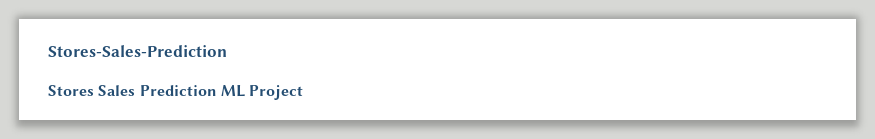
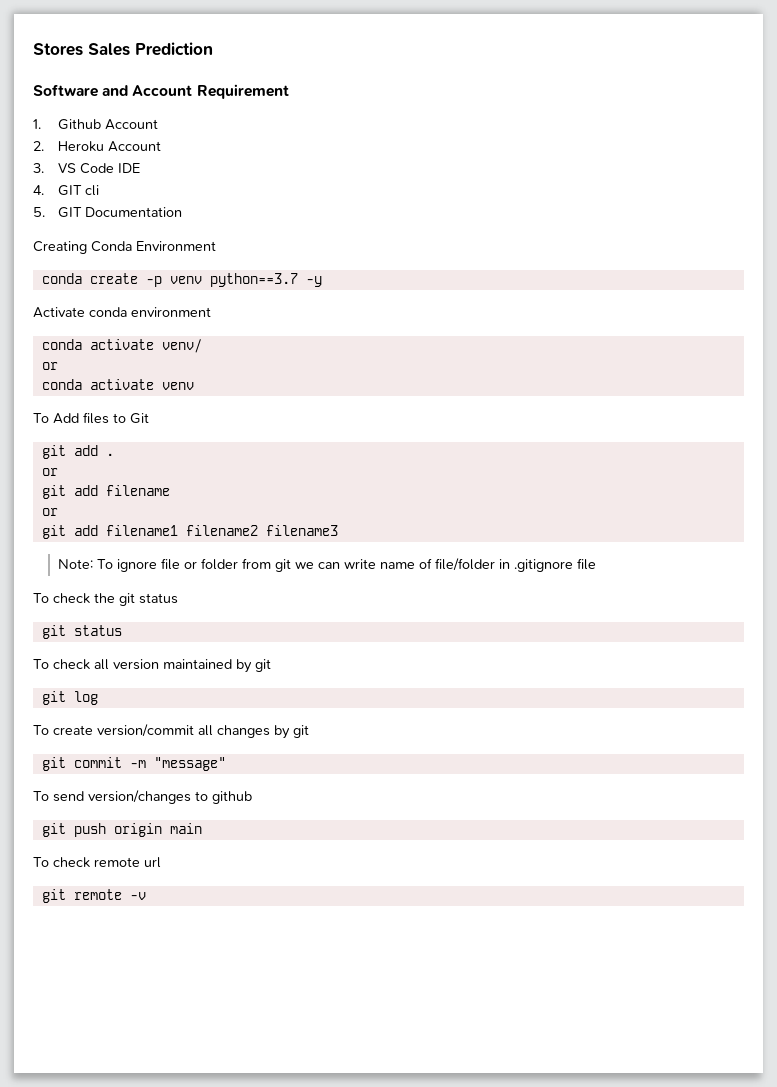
- Stores-Sales-Prediction
- Stores Sales Prediction ML Project
+ Stores Sales Prediction
+ Software and Account Requirement
+ 1. Github Account
+ 2. Heroku Account
+ 3. VS Code IDE
+ 4. GIT cli
+ 5. GIT Documentation
+ Creating Conda Environment
+ conda create -p venv python==3.7 -y
+ Activate conda environment
+ conda activate venv/
+ or
+ conda activate venv
+ To Add files to Git
+ git add .
+ or
+ git add filename
+ or
+ git add filename1 filename2 filename3
+ Note: To ignore file or folder from git we can write name of file/folder in .gitignore file
+ To check the git status
+ git status
+ To check all version maintained by git
+ git log
+ To create version/commit all changes by git
+ git commit -m "message"
+ To send version/changes to github
+ git push origin main
+ To check remote url
+ git remote -v

